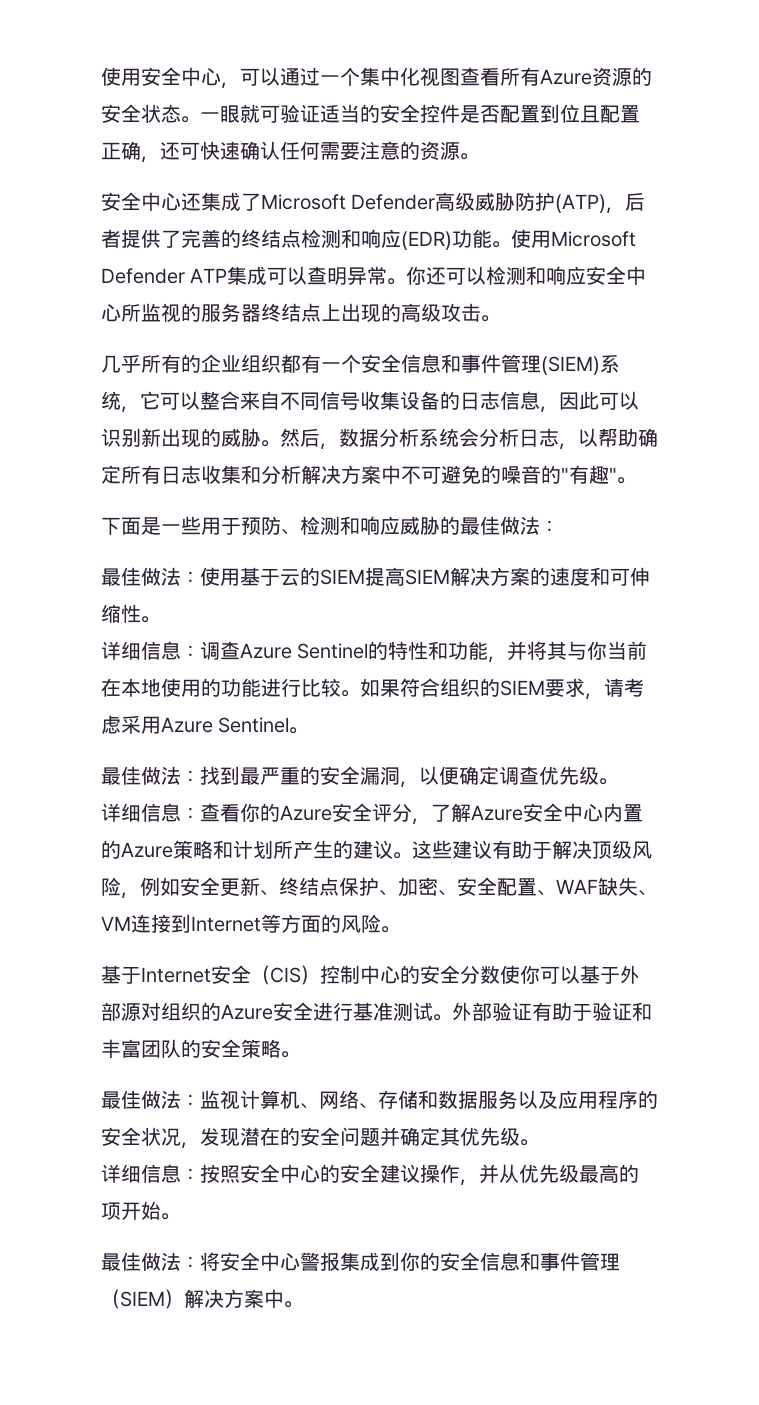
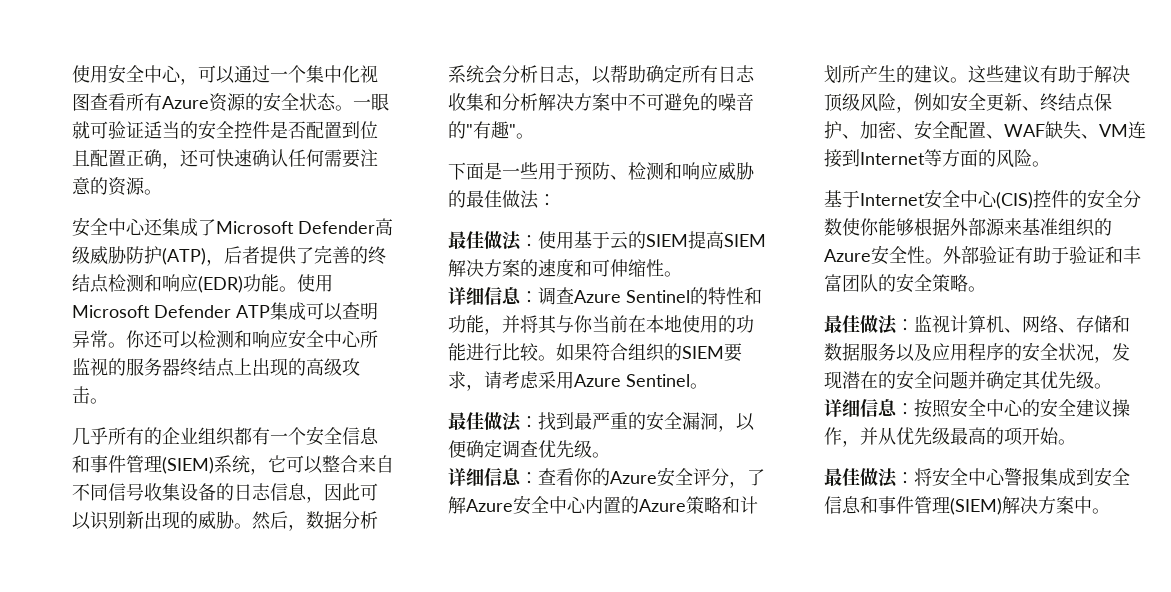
- 基于Internet安全（CIS）控制中心的安全分数使你可以基于外部源对组织的Azure安全进行基准测试。
+ 基于Internet安全中心(CIS)控件的安全分数使你能够根据外部源来基准组织的Azure安全性。
- 最佳做法：将安全中心警报集成到你的安全信息和事件管理（SIEM）解决方案中。
+ 最佳做法：将安全中心警报集成到安全信息和事件管理(SIEM)解决方案中。

